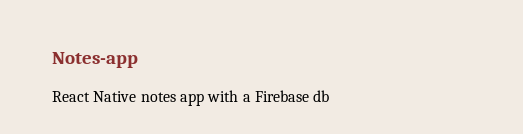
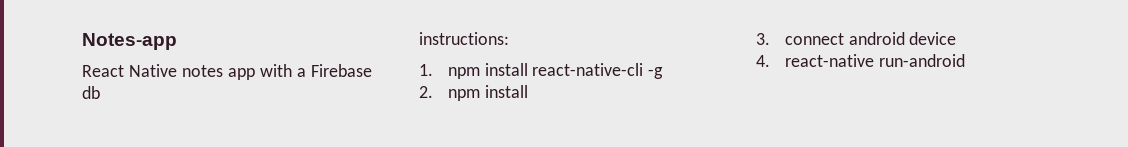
+ instructions:
+ 1. npm install react-native-cli -g
+ 2. npm install
+ 3. connect android device
+ 4. react-native run-android

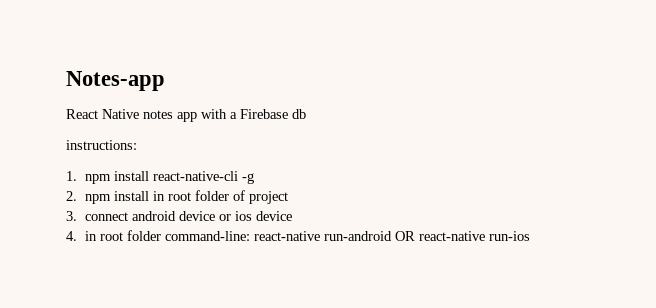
- 2. npm install
+ 2. npm install in root folder of project
- 3. connect android device
- 4. react-native run-android
+ 3. connect android device or ios device
+ 4. in root folder command-line: react-native run-android OR react-native run-ios

